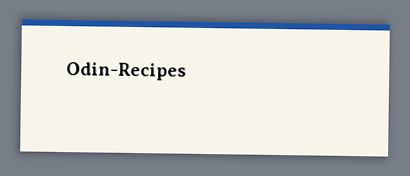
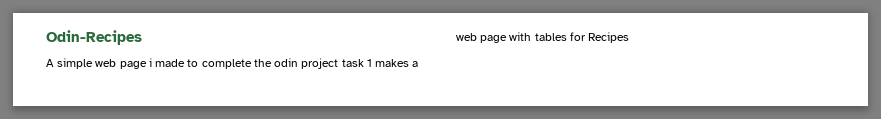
+ A simple web page i made to complete the odin project task 1 makes a web page with tables for Recipes

